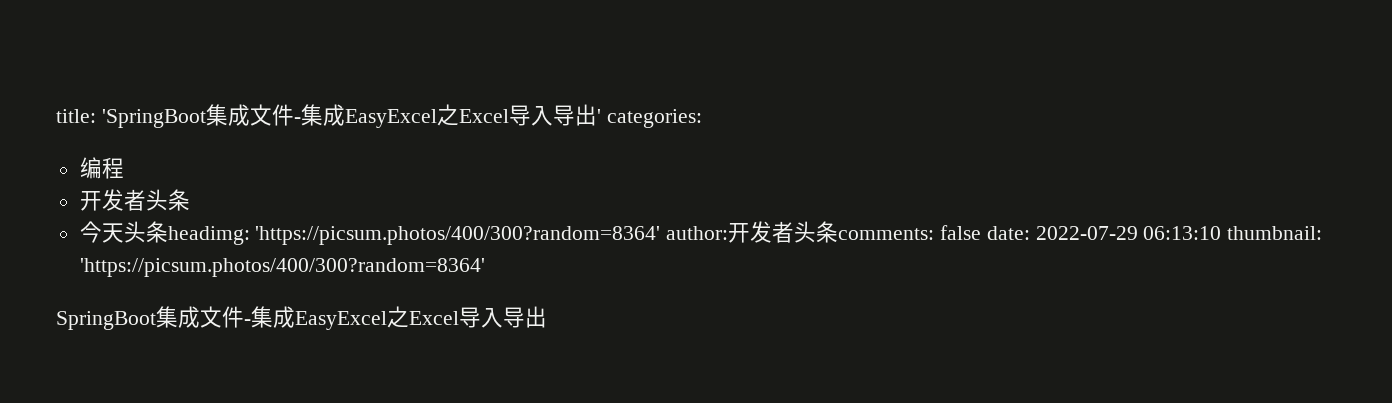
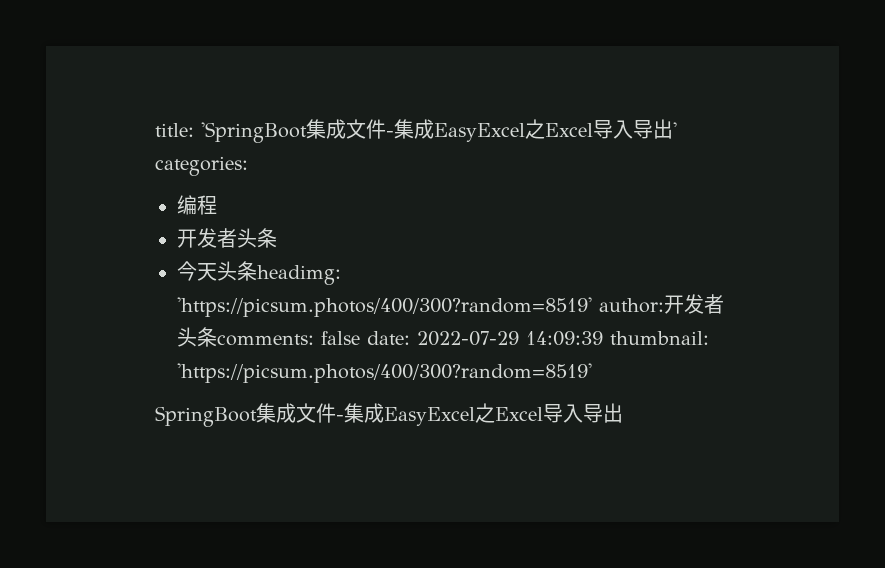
- 今天头条headimg: 'https://picsum.photos/400/300?random=8364' author:开发者头条comments: false date: 2022-07-29 06:13:10 thumbnail: 'https://picsum.photos/400/300?random=8364'
+ 今天头条headimg: 'https://picsum.photos/400/300?random=8519' author:开发者头条comments: false date: 2022-07-29 14:09:39 thumbnail: 'https://picsum.photos/400/300?random=8519'

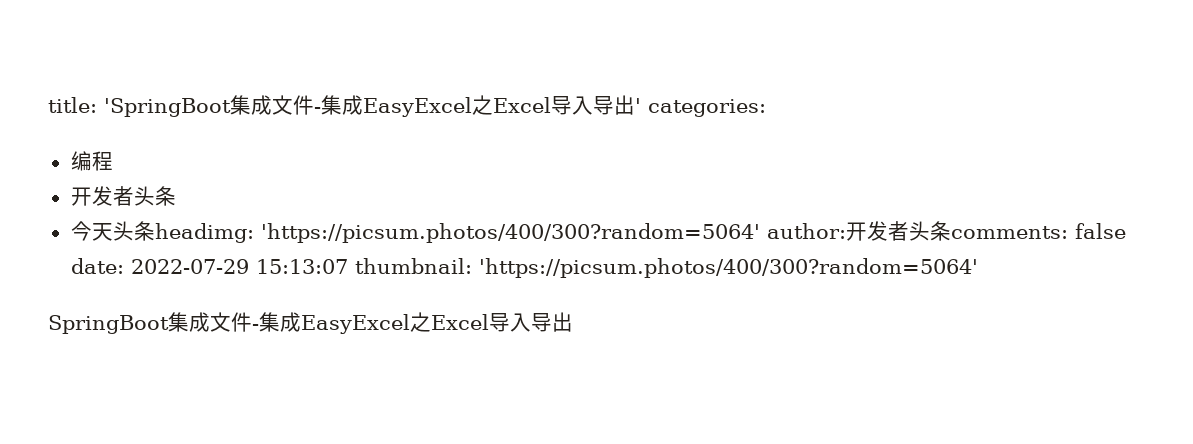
- 今天头条headimg: 'https://picsum.photos/400/300?random=8519' author:开发者头条comments: false date: 2022-07-29 14:09:39 thumbnail: 'https://picsum.photos/400/300?random=8519'
+ 今天头条headimg: 'https://picsum.photos/400/300?random=5064' author:开发者头条comments: false date: 2022-07-29 15:13:07 thumbnail: 'https://picsum.photos/400/300?random=5064'

